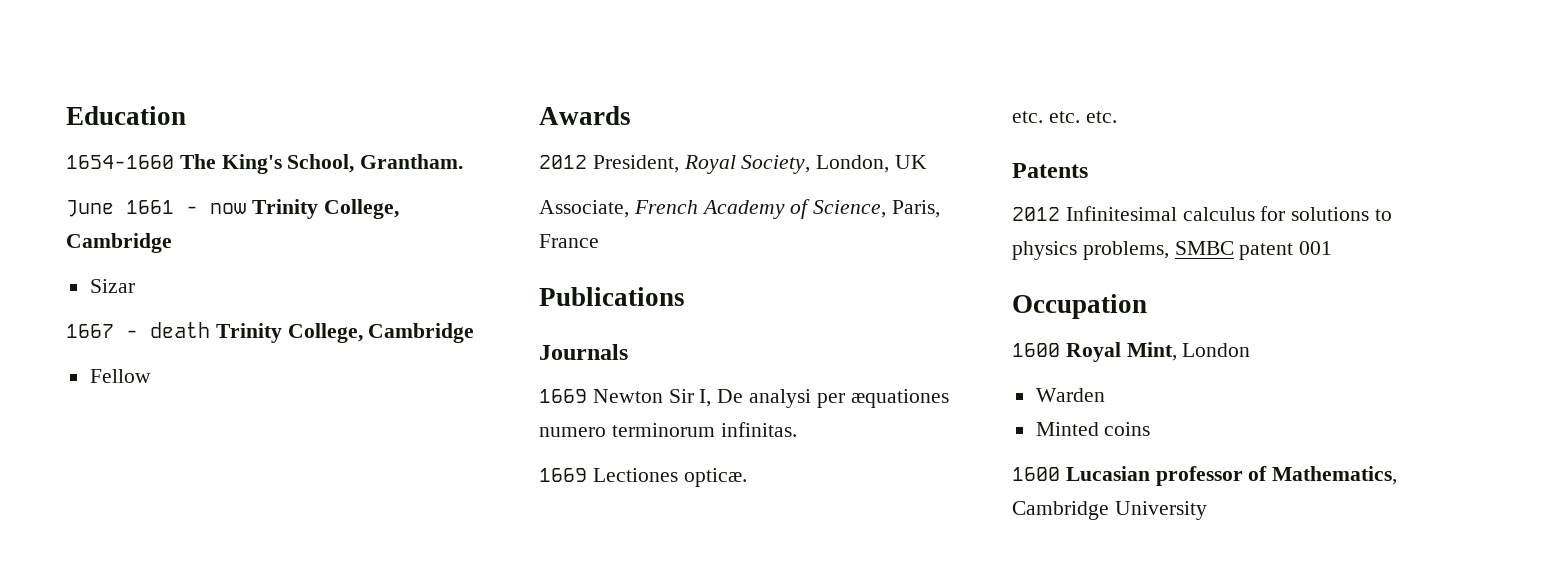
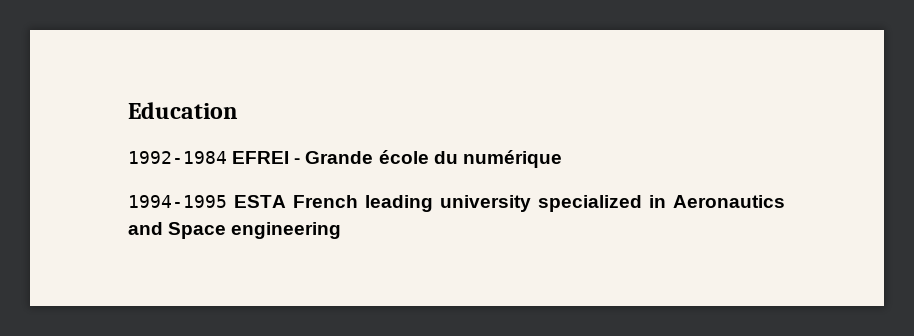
- 1654-1660 The King's School, Grantham.
- June 1661 - now Trinity College, Cambridge
- Sizar
- 1667 - death Trinity College, Cambridge
- Fellow
- Awards
- 2012 President, Royal Society, London, UK
- Associate, French Academy of Science, Paris, France
- Publications
- Journals
- 1669 Newton Sir I, De analysi per æquationes numero terminorum infinitas.
- 1669 Lectiones opticæ.
- etc. etc. etc.
- Patents
- 2012 Infinitesimal calculus for solutions to physics problems, SMBC patent 001
- Occupation
- 1600 Royal Mint, London
- Warden
- Minted coins
- 1600 Lucasian professor of Mathematics, Cambridge University
+ 1992-1984 EFREI - Grande école du numérique
+ 1994-1995 ESTA French leading university specialized in Aeronautics and Space engineering

